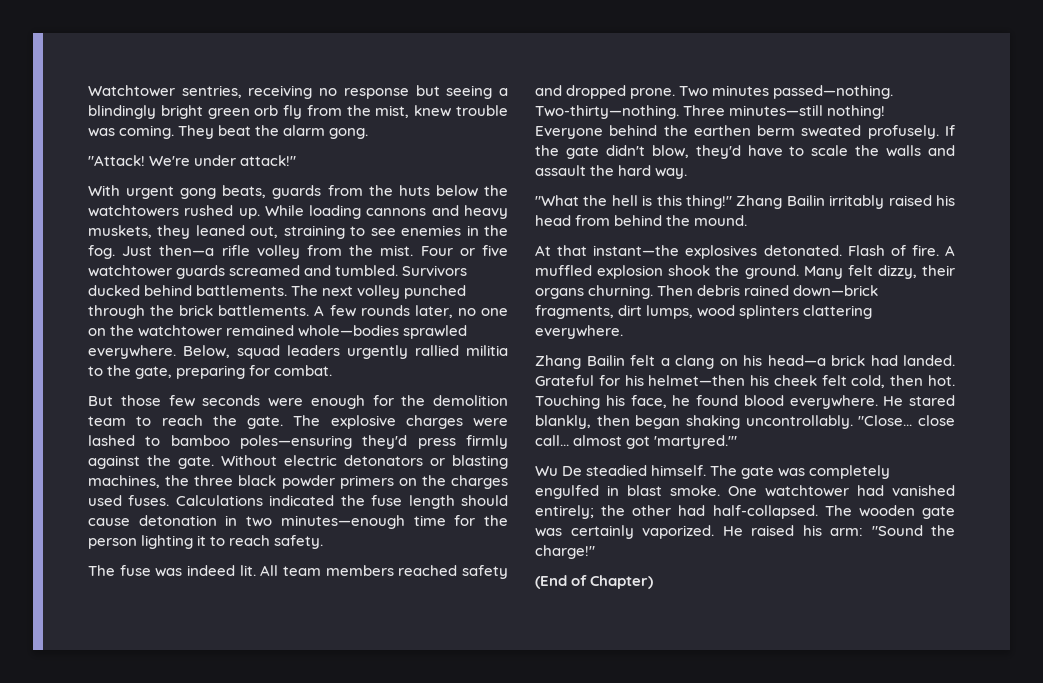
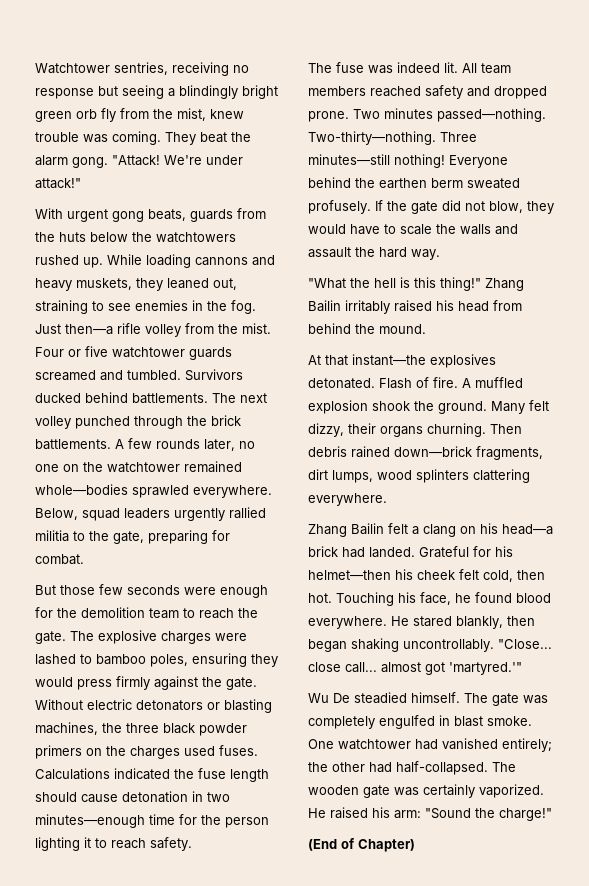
- They beat the alarm gong.
- "Attack!
+ They beat the alarm gong. "Attack!
- The explosive charges were lashed to bamboo poles—ensuring they'd press firmly against the gate.
+ The explosive charges were lashed to bamboo poles, ensuring they would press firmly against the gate.
- If the gate didn't blow, they'd have to scale the walls and assault the hard way.
+ If the gate did not blow, they would have to scale the walls and assault the hard way.

